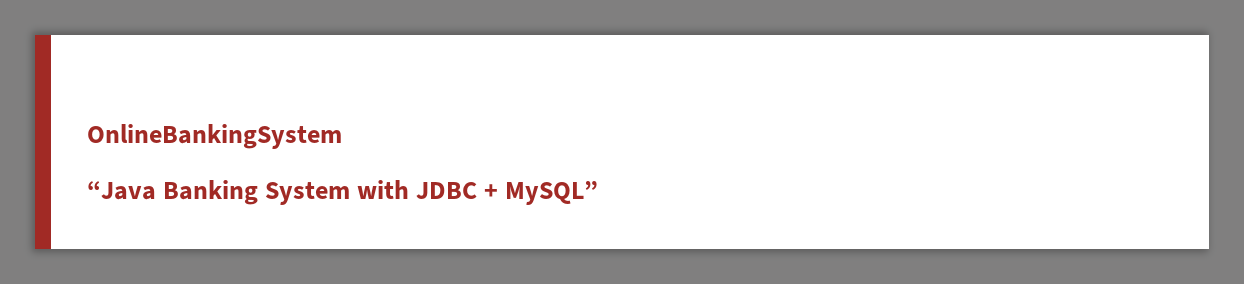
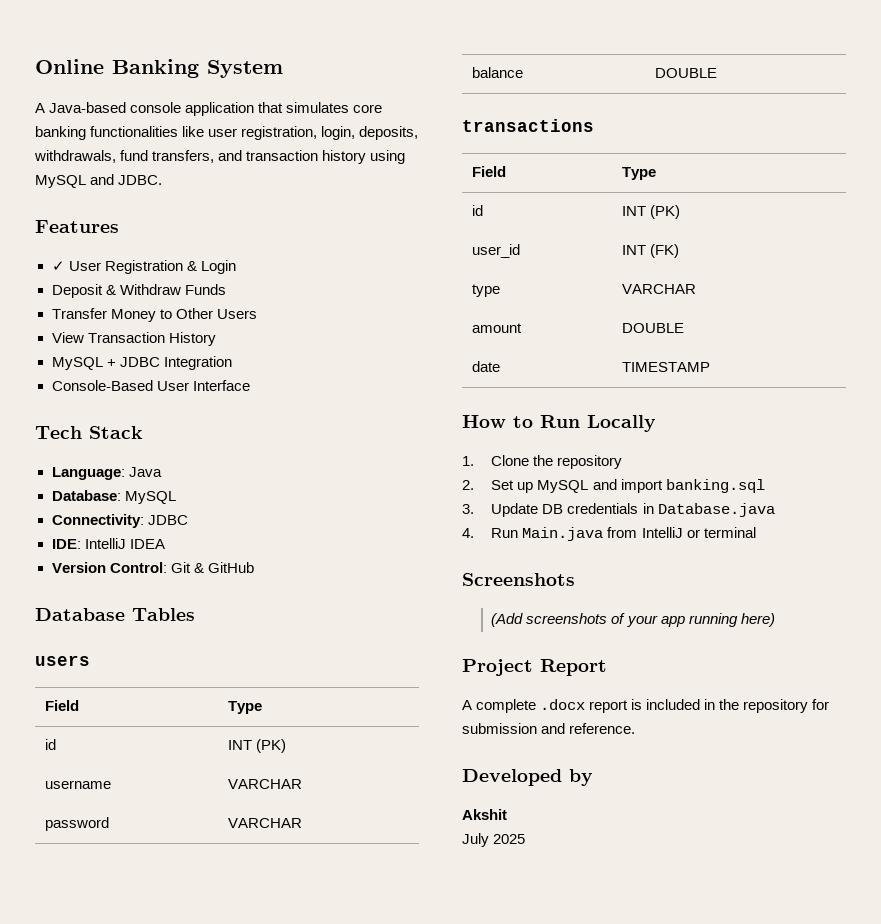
- OnlineBankingSystem
- “Java Banking System with JDBC + MySQL”
+ Online Banking System
+ A Java-based console application that simulates core banking functionalities like user registration, login, deposits, withdrawals, fund transfers, and transaction history using MySQL and JDBC.
+ Features
+ ✓ User Registration & Login
+ Deposit & Withdraw Funds
+ Transfer Money to Other Users
+ View Transaction History
+ MySQL + JDBC Integration
+ Console-Based User Interface
+ Tech Stack
+ Language: Java
+ Database: MySQL
+ Connectivity: JDBC
+ IDE: IntelliJ IDEA
+ Version Control: Git & GitHub
+ Database Tables
+ users
+ Field | Type
+ id | INT (PK)
+ username | VARCHAR
+ password | VARCHAR
+ balance | DOUBLE
+ transactions
+ Field | Type
+ id | INT (PK)
+ user_id | INT (FK)
+ type | VARCHAR
+ amount | DOUBLE
+ date | TIMESTAMP
+ How to Run Locally
+ 1. Clone the repository
+ 2. Set up MySQL and import banking.sql
+ 3. Update DB credentials in Database.java
+ 4. Run Main.java from IntelliJ or terminal
+ Screenshots
+ (Add screenshots of your app running here)
+ Project Report
+ A complete .docx report is included in the repository for submission and reference.
+ Developed by
+ Akshit
+ July 2025

